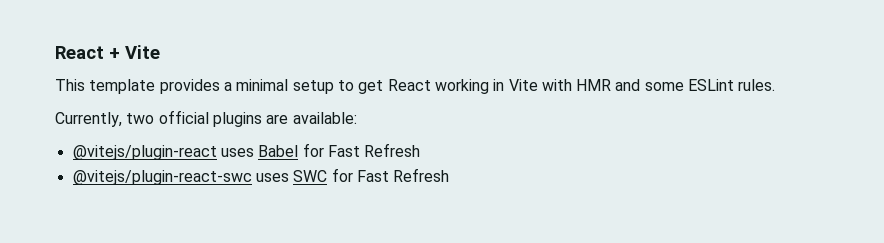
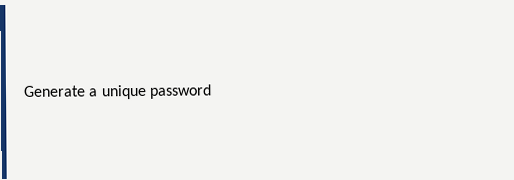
- React + Vite
- This template provides a minimal setup to get React working in Vite with HMR and some ESLint rules.
- Currently, two official plugins are available:
- @vitejs/plugin-react uses Babel for Fast Refresh
- @vitejs/plugin-react-swc uses SWC for Fast Refresh
+ Generate a unique password

